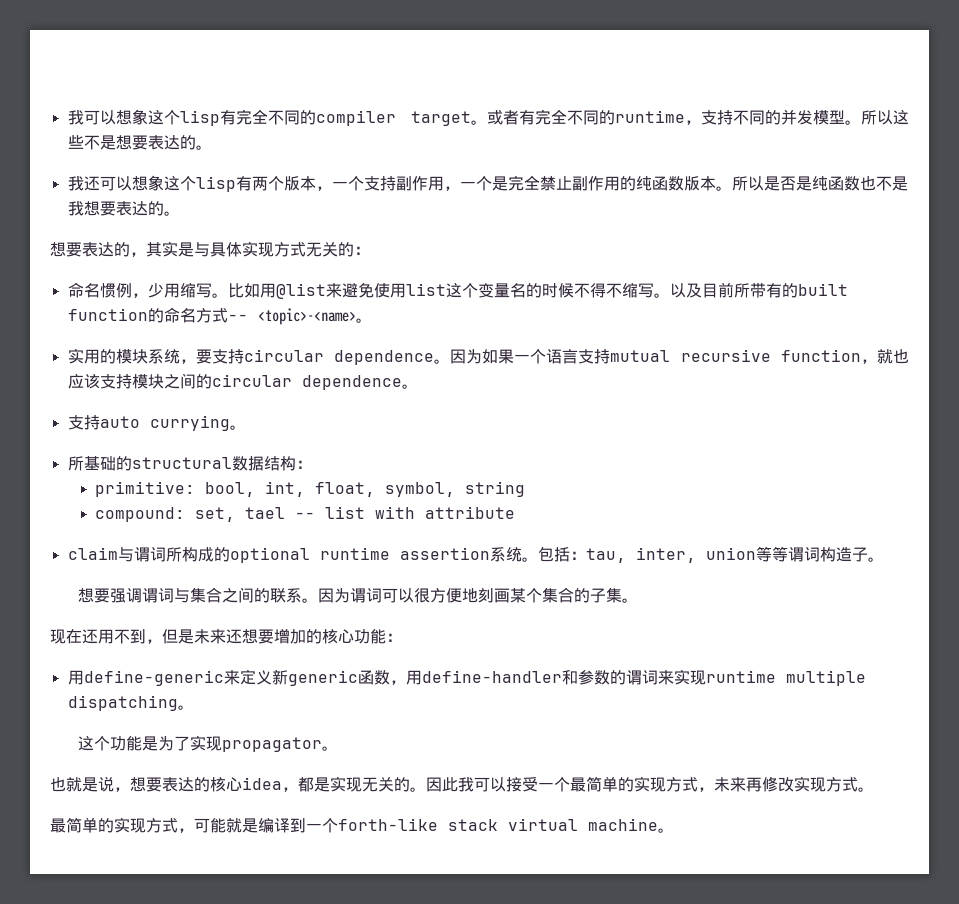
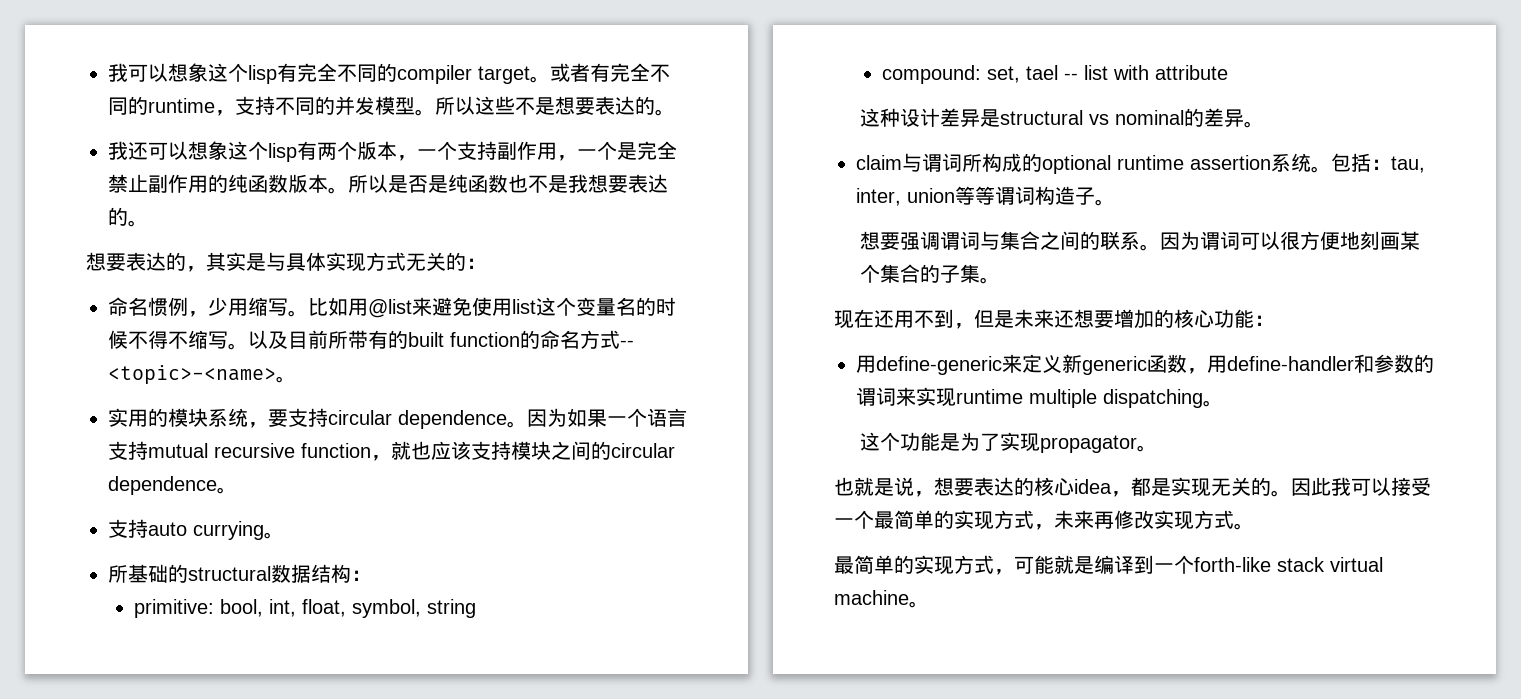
+ 这种设计差异是structural vs nominal的差异。

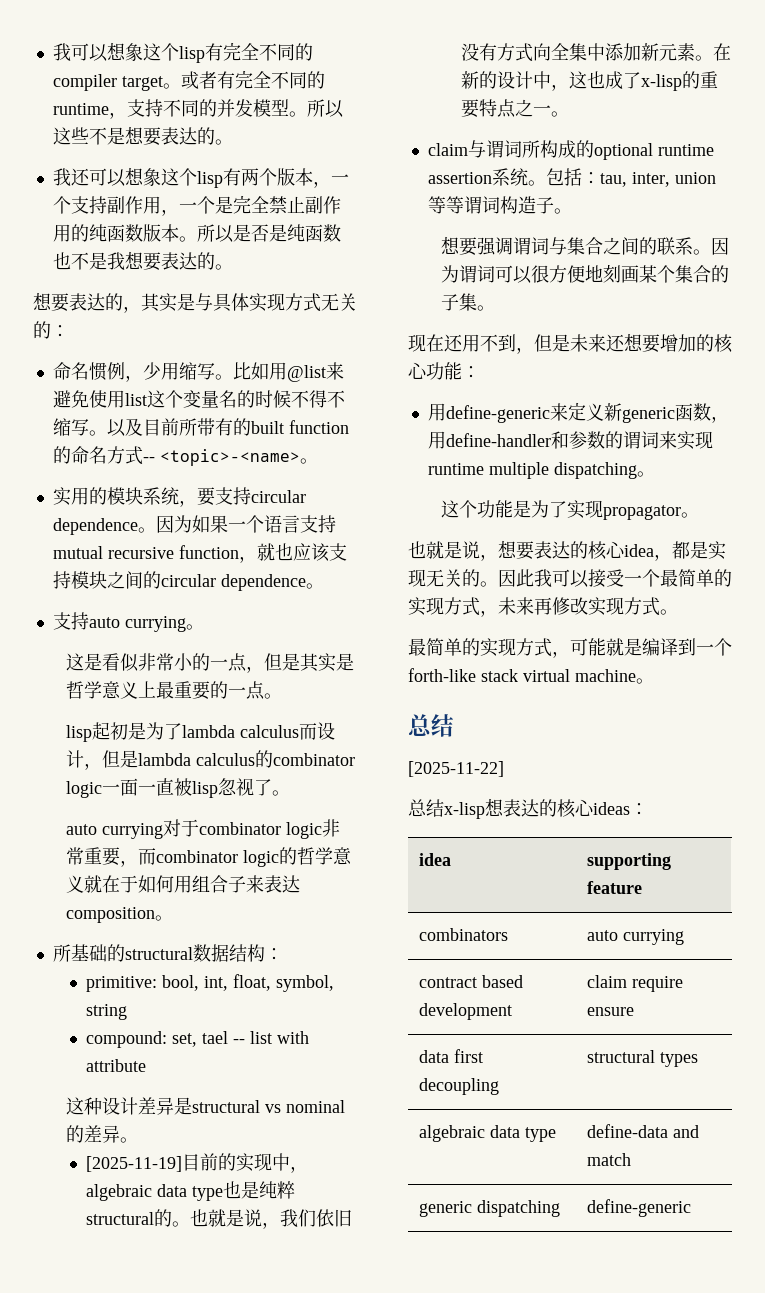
+ 这是看似非常小的一点，但是其实是哲学意义上最重要的一点。
+ lisp起初是为了lambda calculus而设计，但是lambda calculus的combinator logic一面一直被lisp忽视了。
+ auto currying对于combinator logic非常重要，而combinator logic的哲学意义就在于如何用组合子来表达composition。
+ [2025-11-19]目前的实现中，algebraic data type也是纯粹structural的。也就是说，我们依旧没有方式向全集中添加新元素。在新的设计中，这也成了x-lisp的重要特点之一。
  最简单的实现方式，可能就是编译到一个forth-like stack virtual machine。
+ 总结
+ [2025-11-22]
+ 总结x-lisp想表达的核心ideas：
+ idea | supporting feature
+ combinators | auto currying
+ contract based development | claim require ensure
+ data first decoupling | structural types
+ algebraic data type | define-data and match
+ generic dispatching | define-generic

